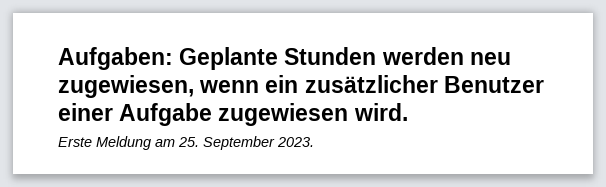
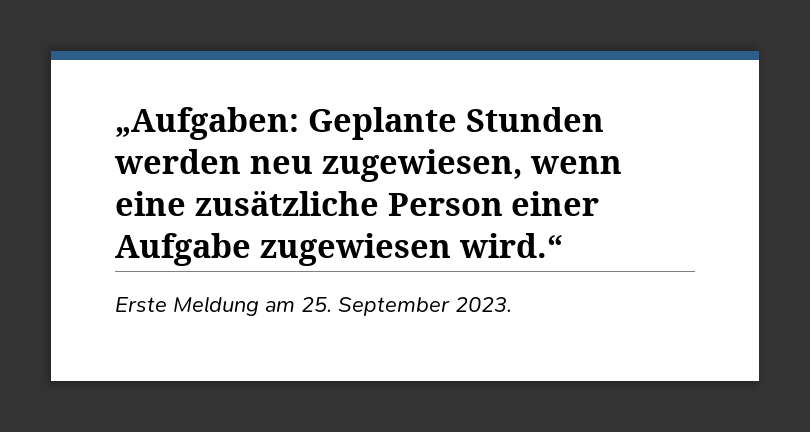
- Aufgaben: Geplante Stunden werden neu zugewiesen, wenn ein zusätzlicher Benutzer einer Aufgabe zugewiesen wird.
+ „Aufgaben: Geplante Stunden werden neu zugewiesen, wenn eine zusätzliche Person einer Aufgabe zugewiesen wird.“

